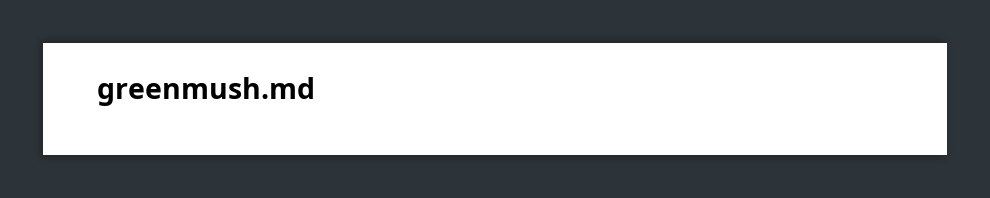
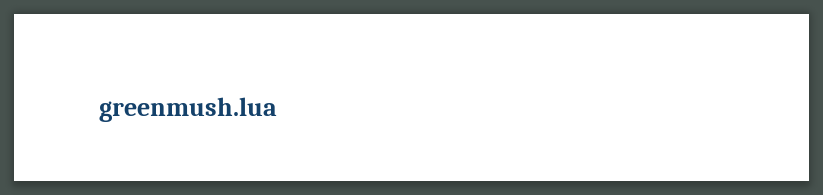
- greenmush.md
+ greenmush.lua

